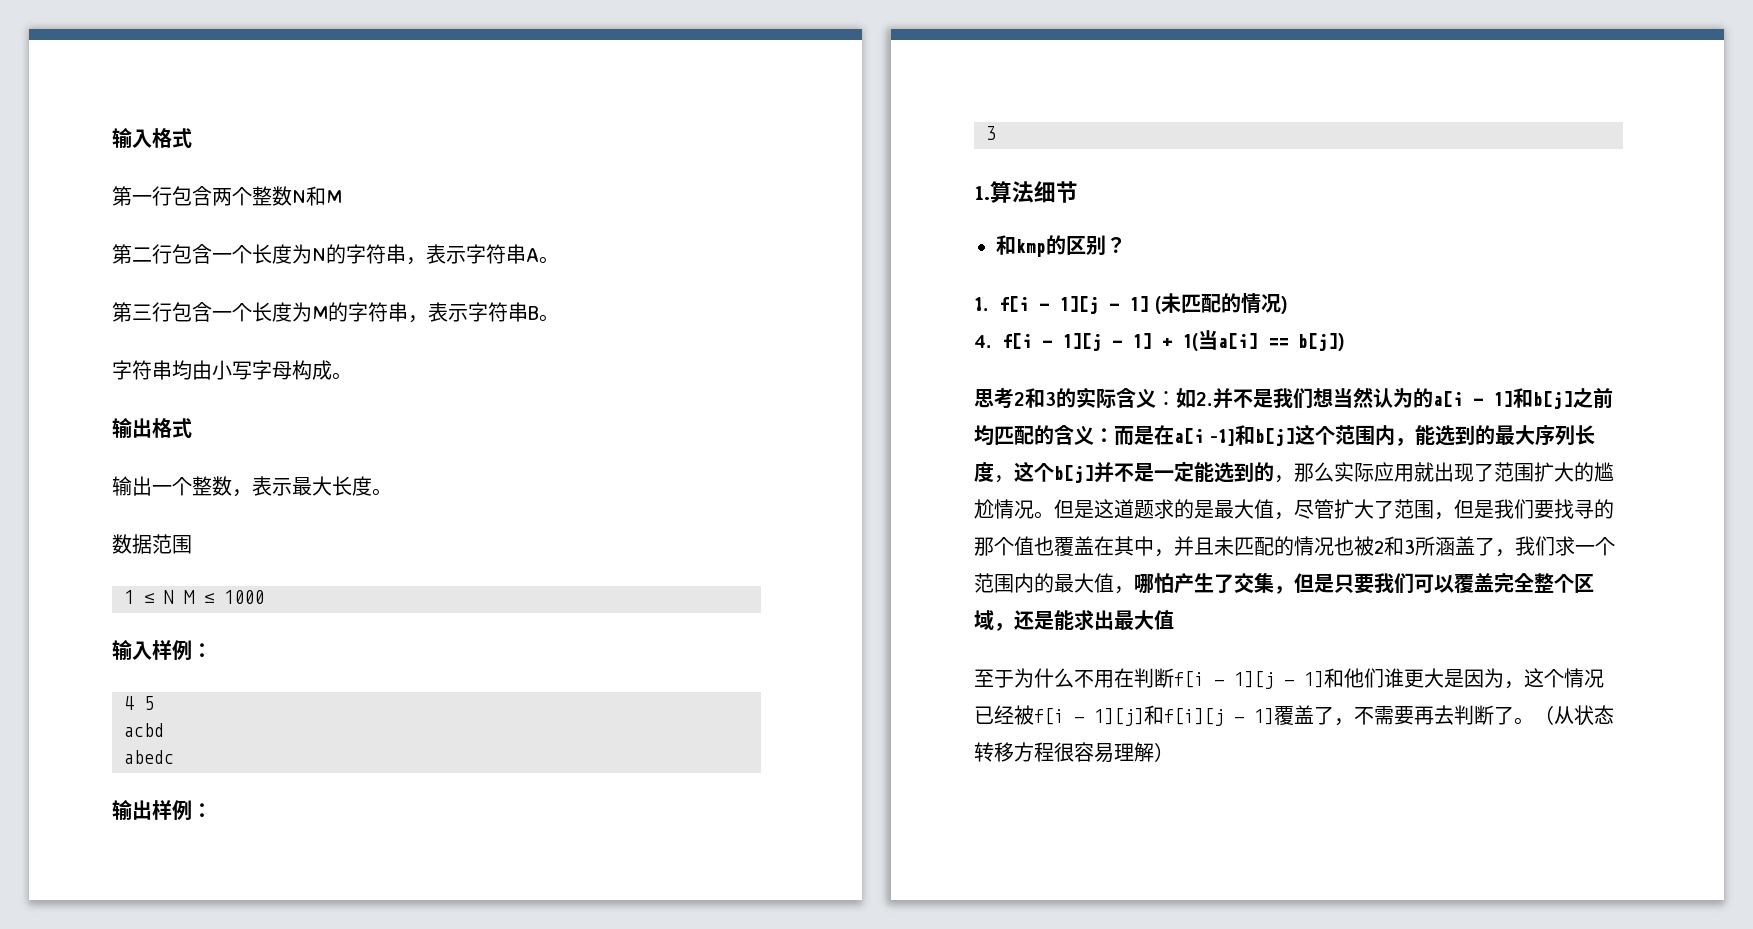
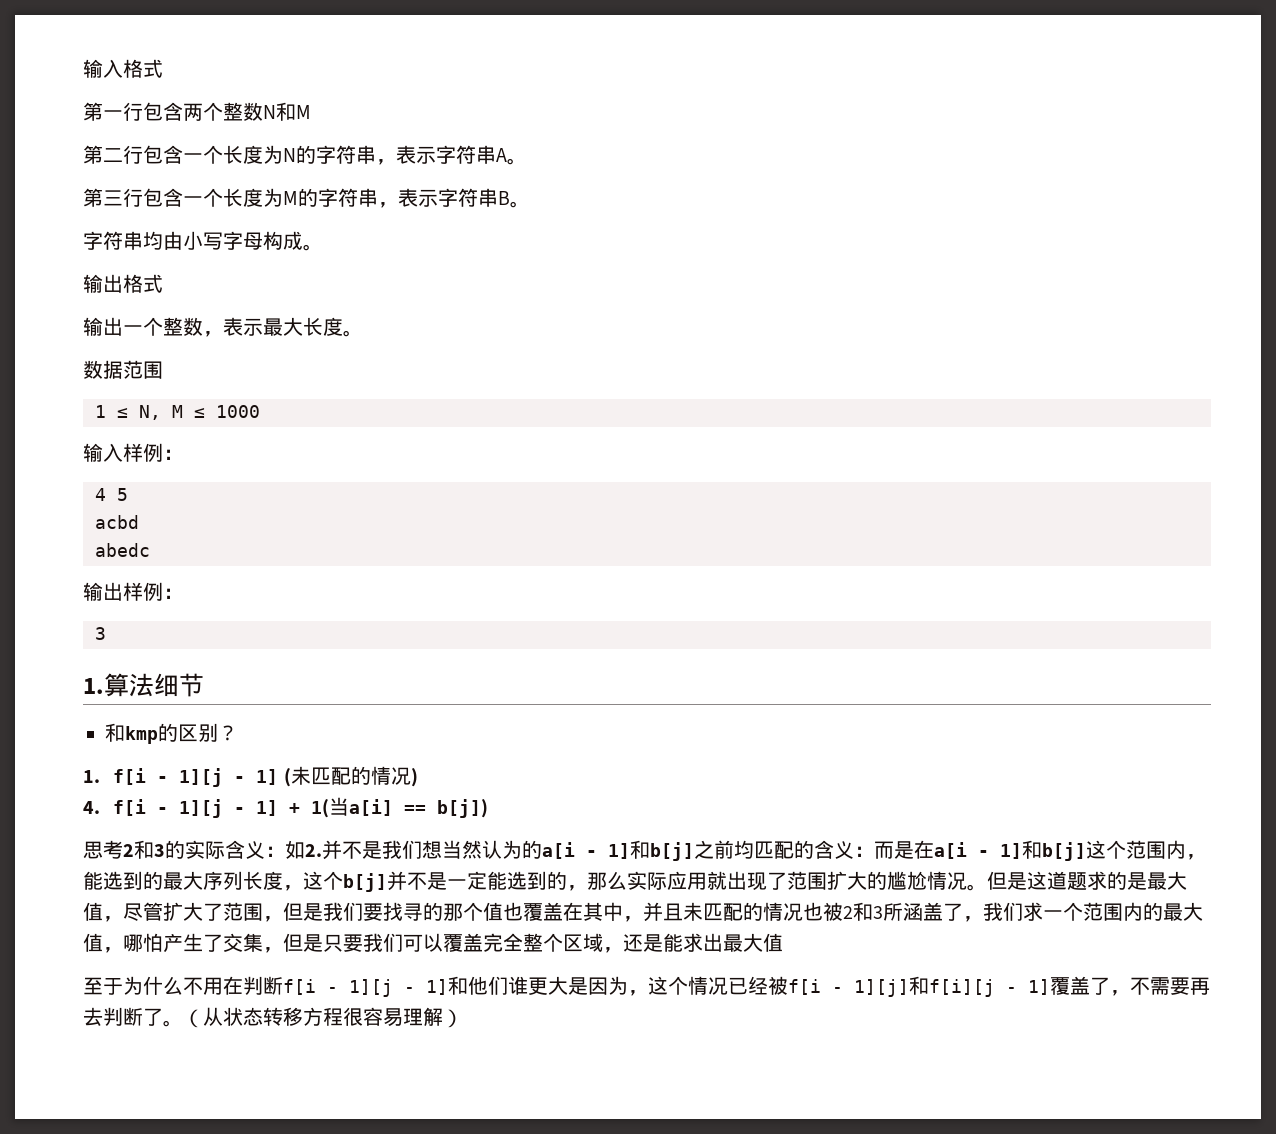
- 1 ≤ N M ≤ 1000
+ 1 ≤ N, M ≤ 1000
- 思考2和3的实际含义：如2.并不是我们想当然认为的a[i - 1]和b[j]之前均匹配的含义：而是在a[i -1]和b[j]这个范围内，能选到的最大序列长度，这个b[j]并不是一定能选到的，那么实际应用就出现了范围扩大的尴尬情况。
+ 思考2和3的实际含义：如2.并不是我们想当然认为的a[i - 1]和b[j]之前均匹配的含义：而是在a[i - 1]和b[j]这个范围内，能选到的最大序列长度，这个b[j]并不是一定能选到的，那么实际应用就出现了范围扩大的尴尬情况。

